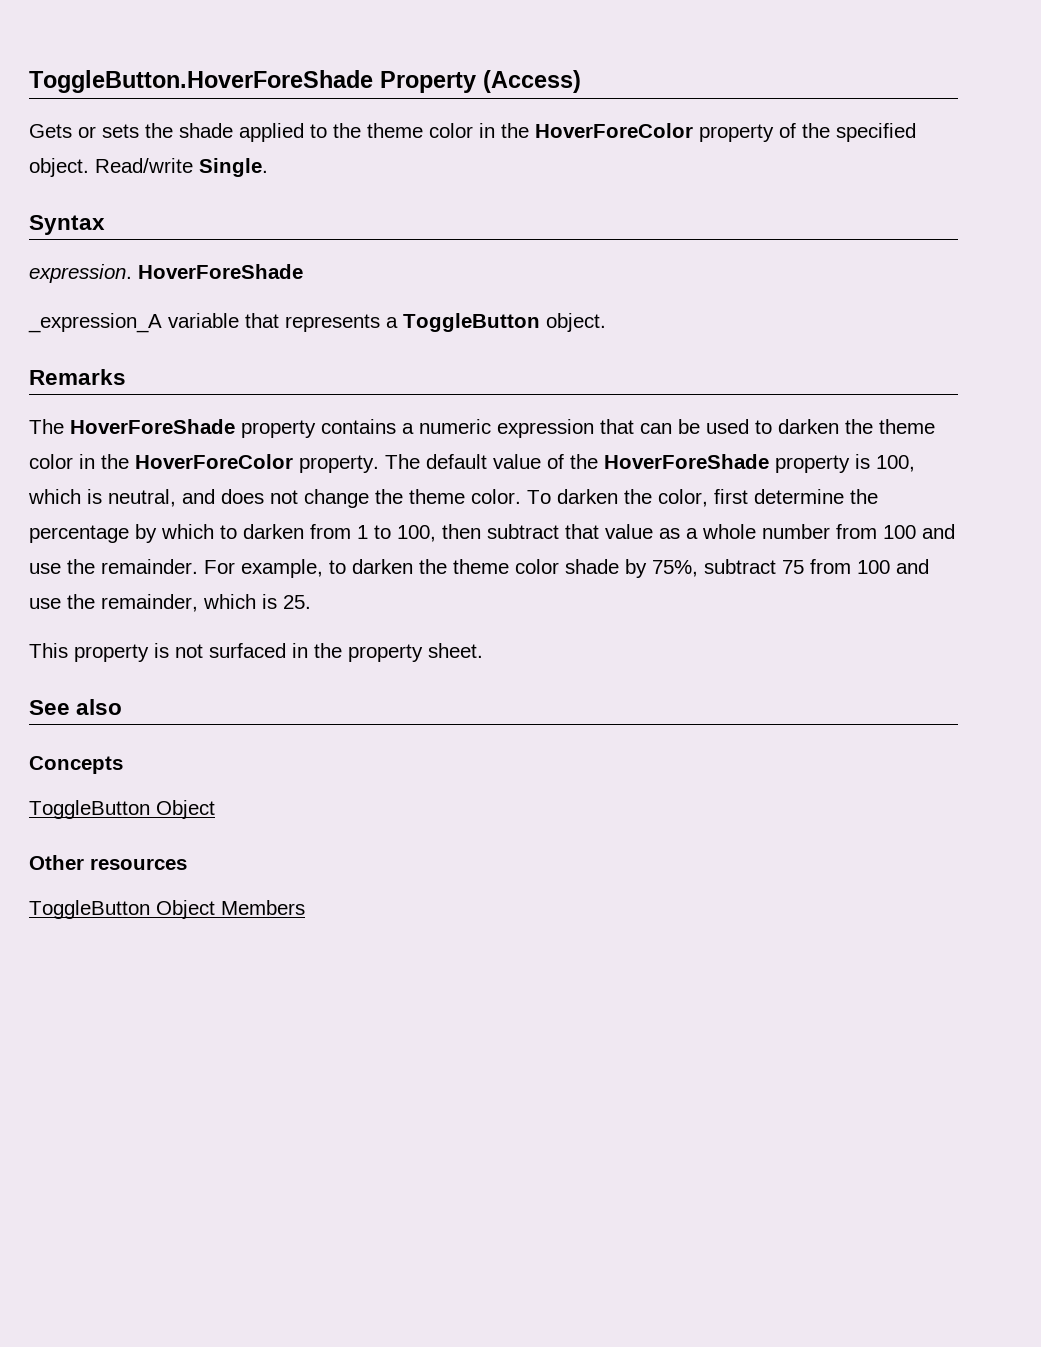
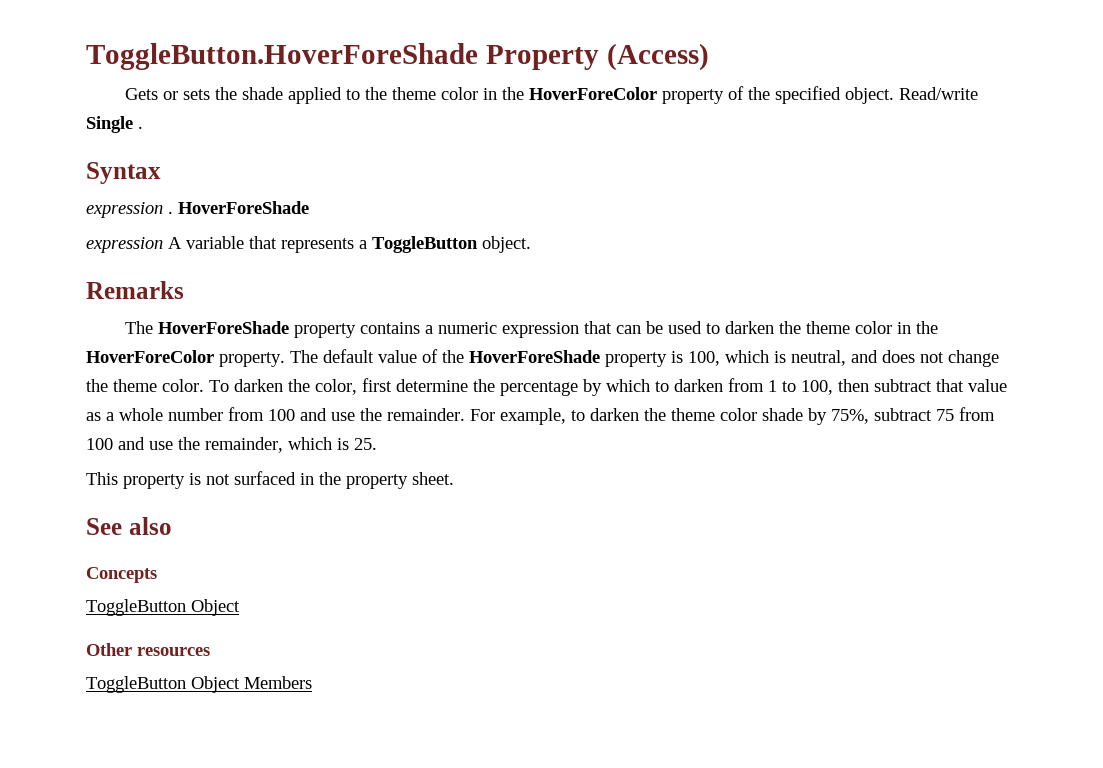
- Read/write Single.
+ Read/write Single .
- expression.
+ expression .
- _expression_A variable that represents a ToggleButton object.
+ expression A variable that represents a ToggleButton object.

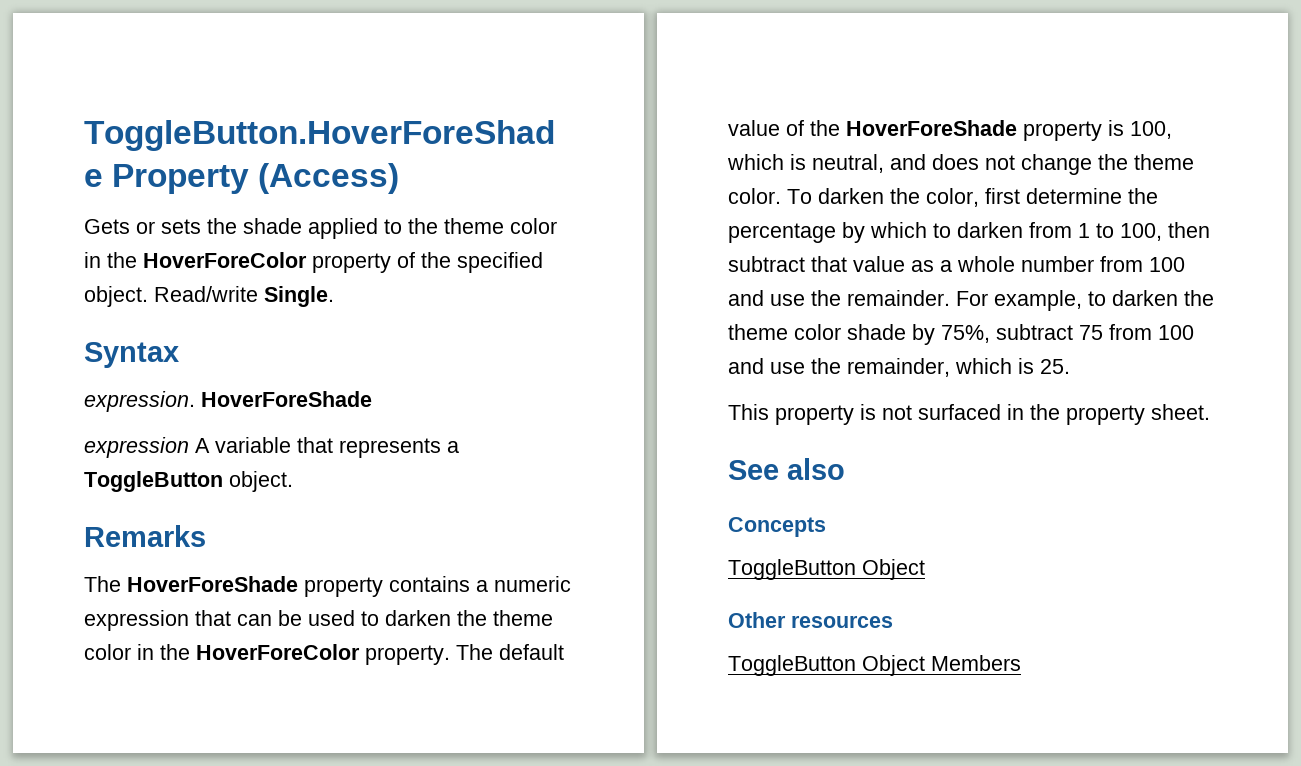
- Read/write Single .
+ Read/write Single.
- expression .
+ expression.

